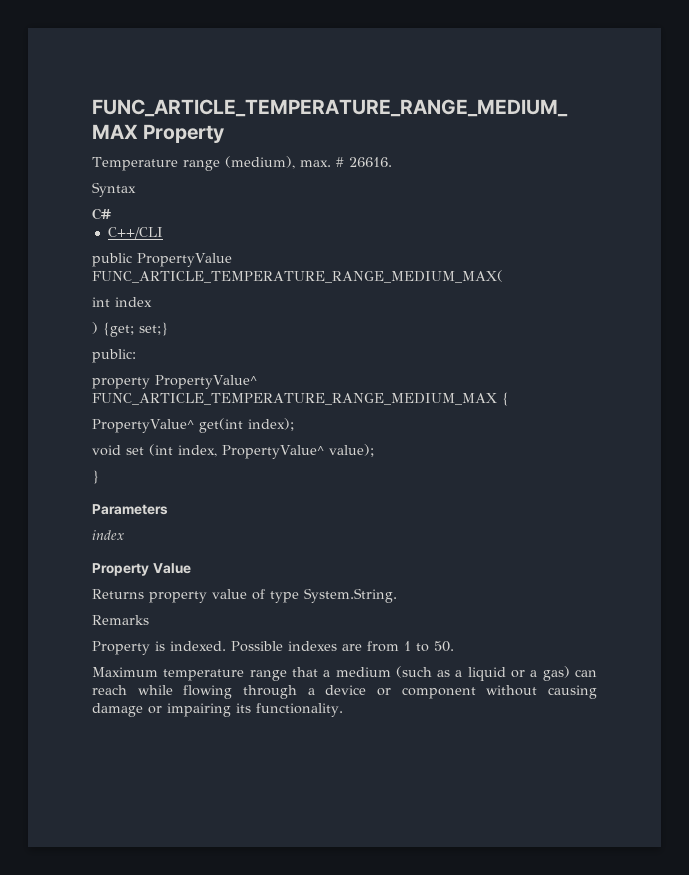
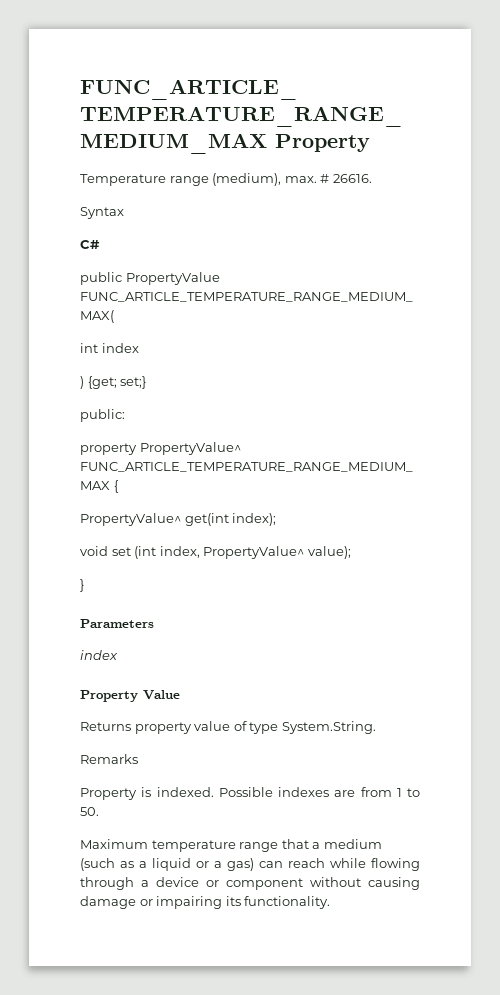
- C++/CLI

